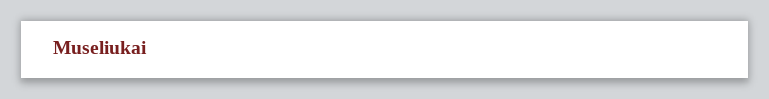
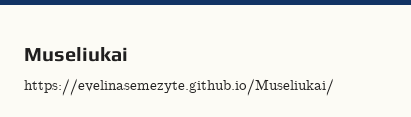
+ https://evelinasemezyte.github.io/Museliukai/

